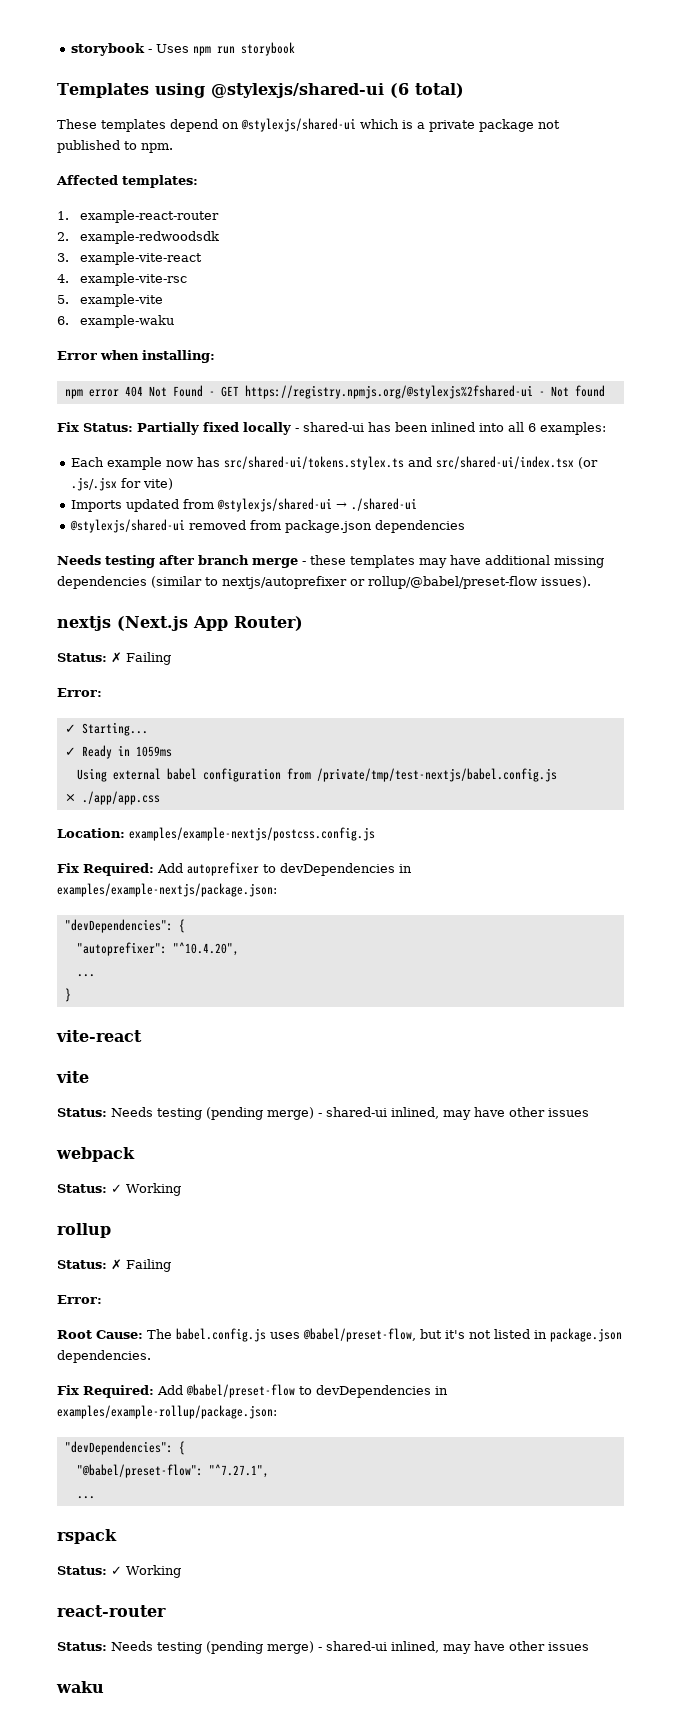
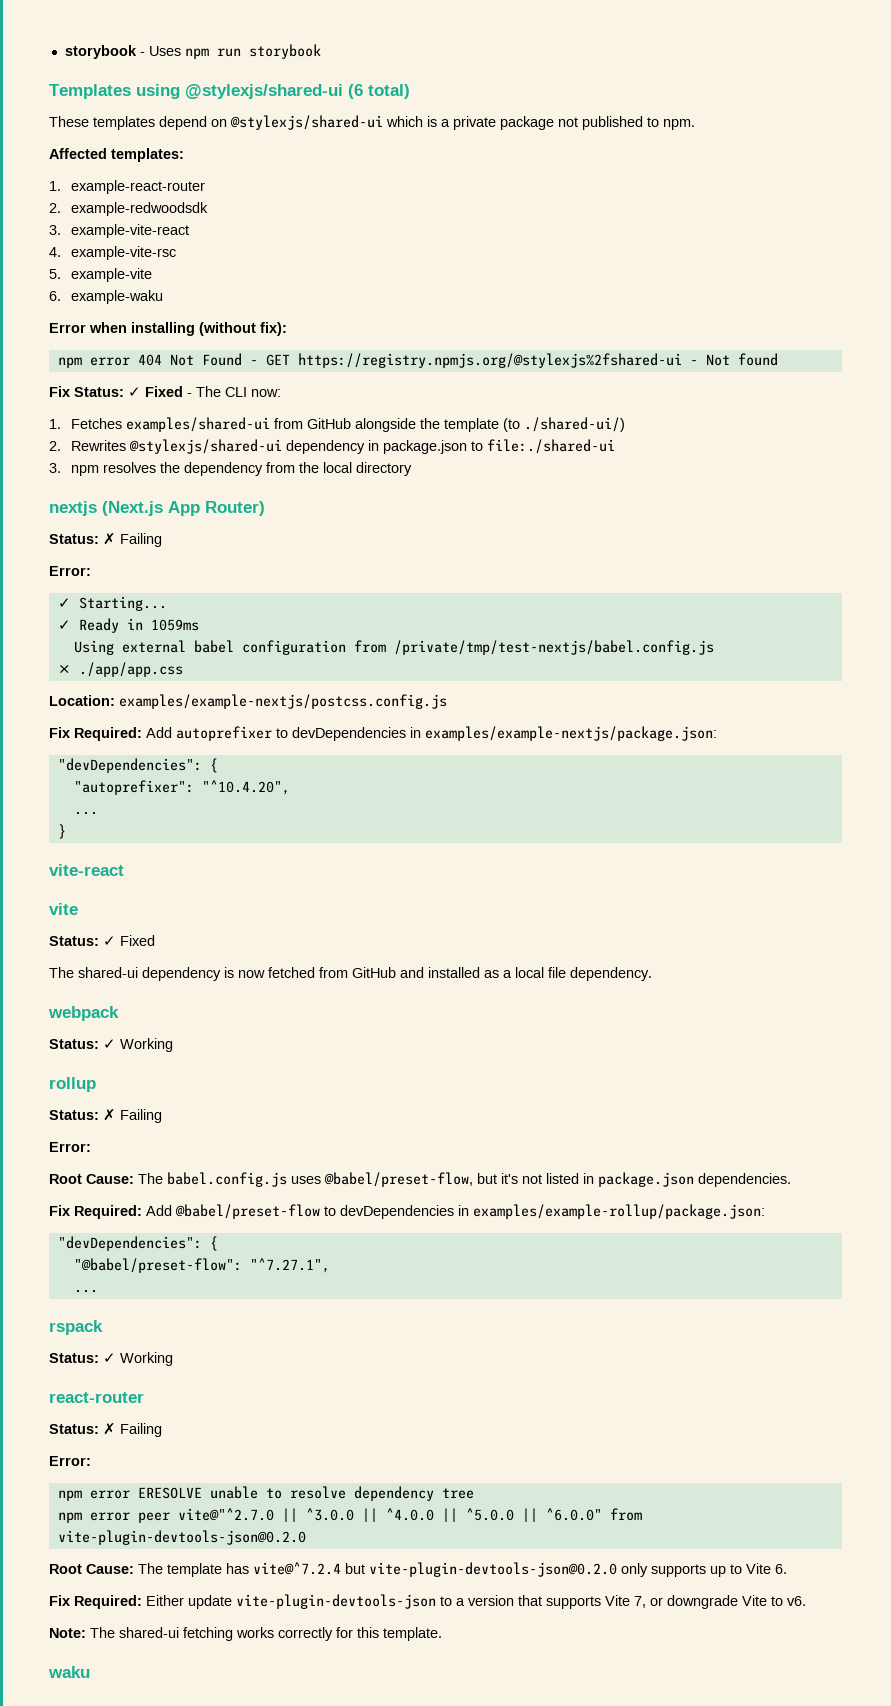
- Error when installing:
+ Error when installing (without fix):
- Fix Status: Partially fixed locally - shared-ui has been inlined into all 6 examples:
- Each example now has src/shared-ui/tokens.stylex.ts and src/shared-ui/index.tsx (or .js/.jsx for vite)
- Imports updated from @stylexjs/shared-ui → ./shared-ui
- @stylexjs/shared-ui removed from package.json dependencies
- Needs testing after branch merge - these templates may have additional missing dependencies (similar to nextjs/autoprefixer or rollup/@babel/preset-flow issues).
+ Fix Status: ✓ Fixed - The CLI now:
+ 1. Fetches examples/shared-ui from GitHub alongside the template (to ./shared-ui/)
+ 2. Rewrites @stylexjs/shared-ui dependency in package.json to file:./shared-ui
+ 3. npm resolves the dependency from the local directory
  vite
- Status: Needs testing (pending merge) - shared-ui inlined, may have other issues
+ Status: ✓ Fixed
+ The shared-ui dependency is now fetched from GitHub and installed as a local file dependency.
  react-router
- Status: Needs testing (pending merge) - shared-ui inlined, may have other issues
+ Status: ✗ Failing
+ Error:
+ npm error ERESOLVE unable to resolve dependency tree
+ npm error peer vite@"^2.7.0 || ^3.0.0 || ^4.0.0 || ^5.0.0 || ^6.0.0" from vite-plugin-devtools-json@0.2.0
+ Root Cause: The template has vite@^7.2.4 but vite-plugin-devtools-json@0.2.0 only supports up to Vite 6.
+ Fix Required: Either update vite-plugin-devtools-json to a version that supports Vite 7, or downgrade Vite to v6.
+ Note: The shared-ui fetching works correctly for this template.

